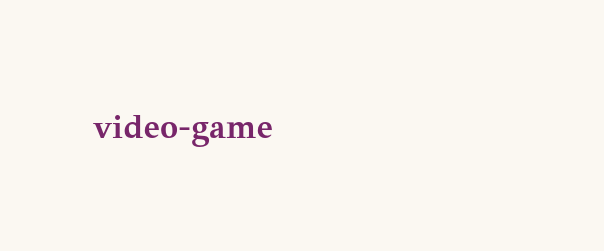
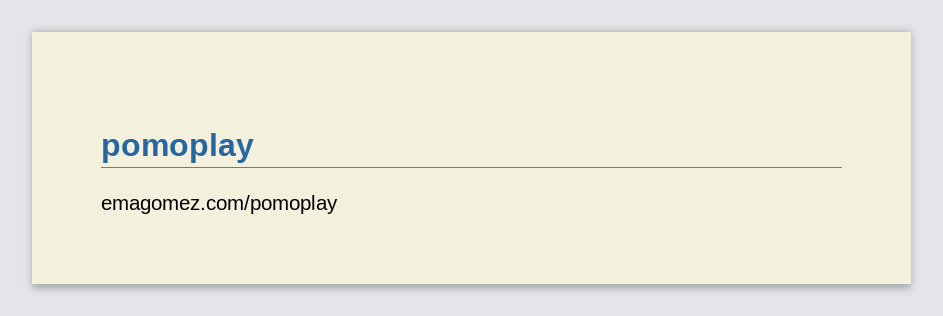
- video-game
+ pomoplay
+ emagomez.com/pomoplay

